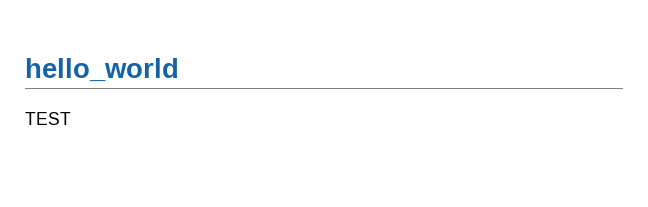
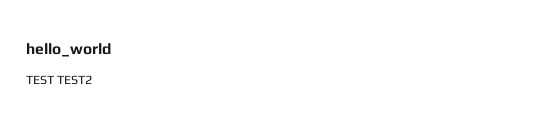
- TEST
+ TEST TEST2

